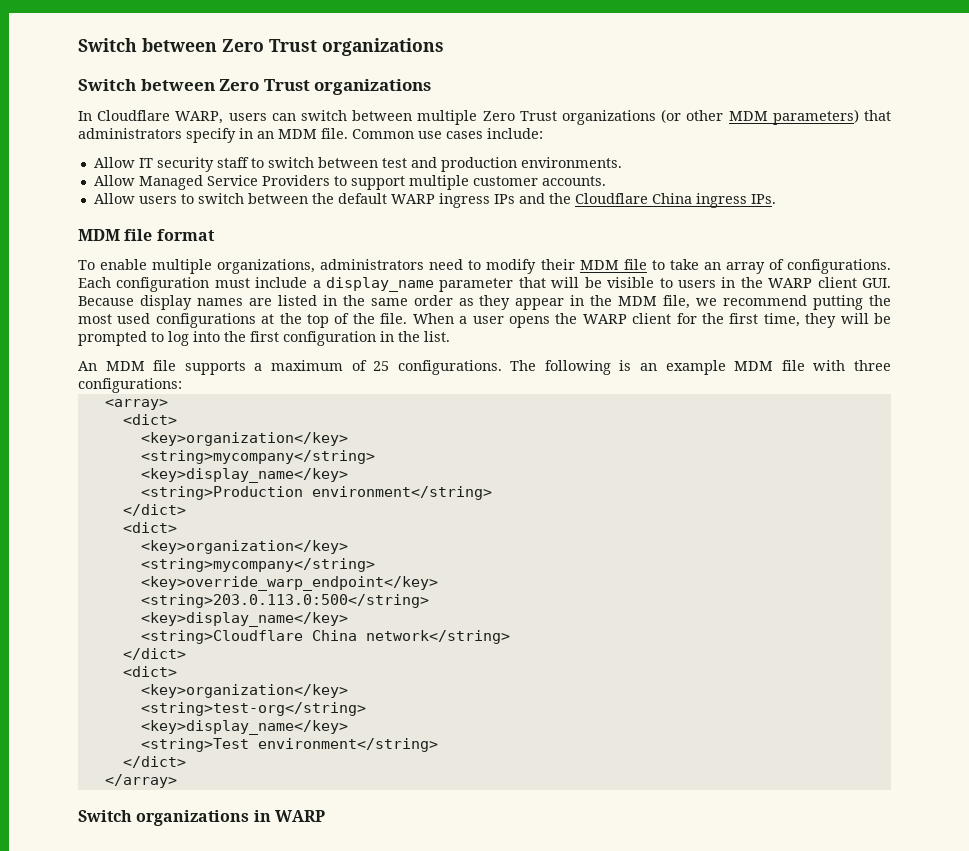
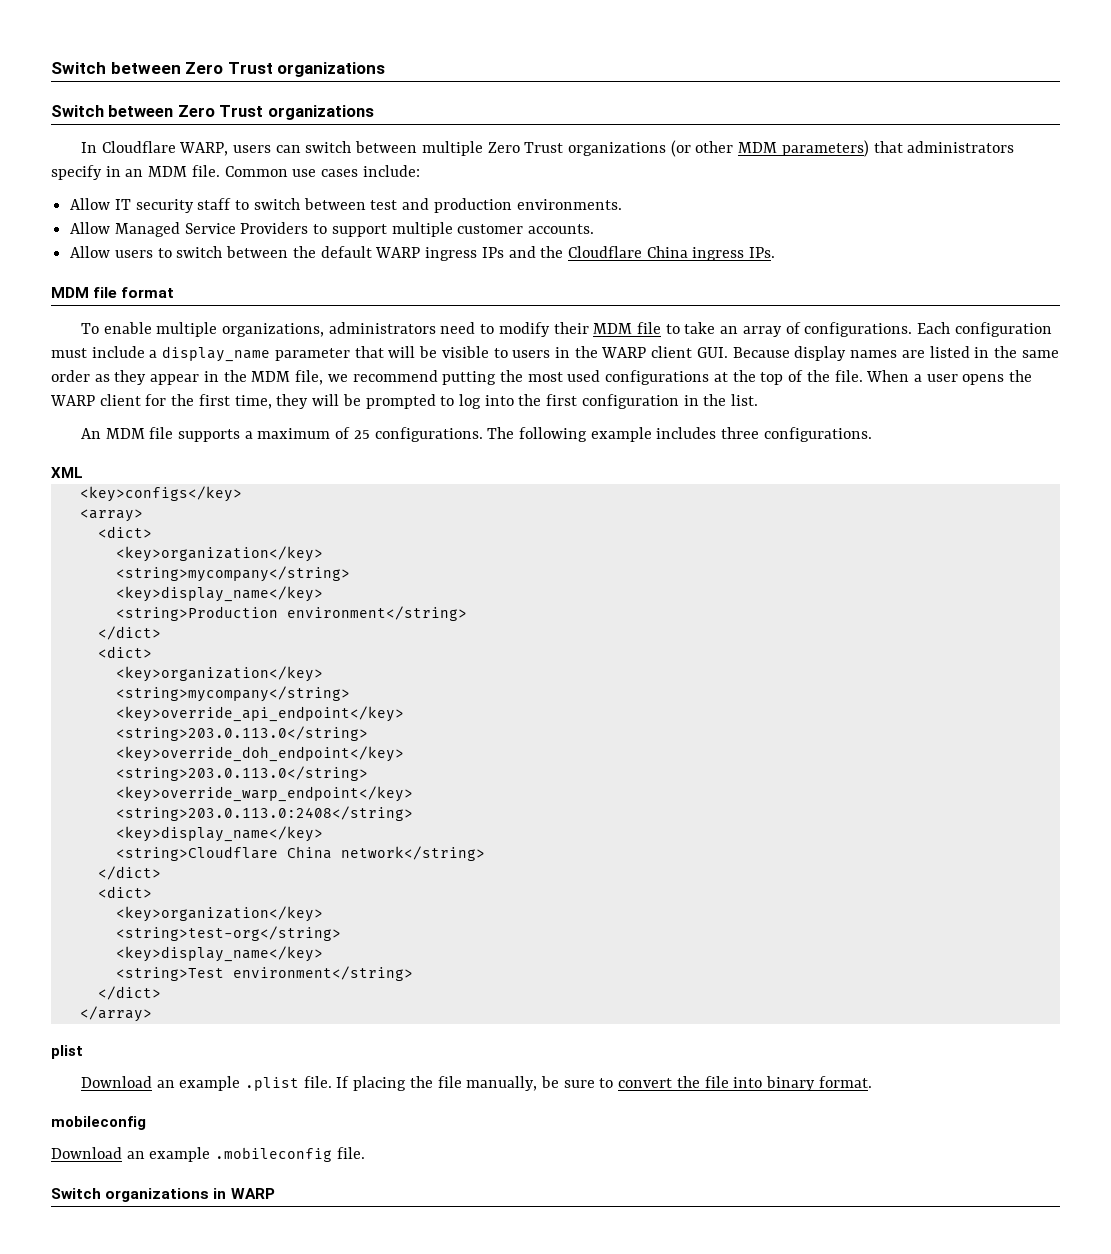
- The following is an example MDM file with three configurations:
+ The following example includes three configurations.
+ XML
+ <key>configs</key>
+ <key>override_api_endpoint</key>
+ <string>203.0.113.0</string>
+ <key>override_doh_endpoint</key>
+ <string>203.0.113.0</string>
- <string>203.0.113.0:500</string>
+ <string>203.0.113.0:2408</string>
+ plist
+ Download an example .plist file. If placing the file manually, be sure to convert the file into binary format.
+ mobileconfig
+ Download an example .mobileconfig file.

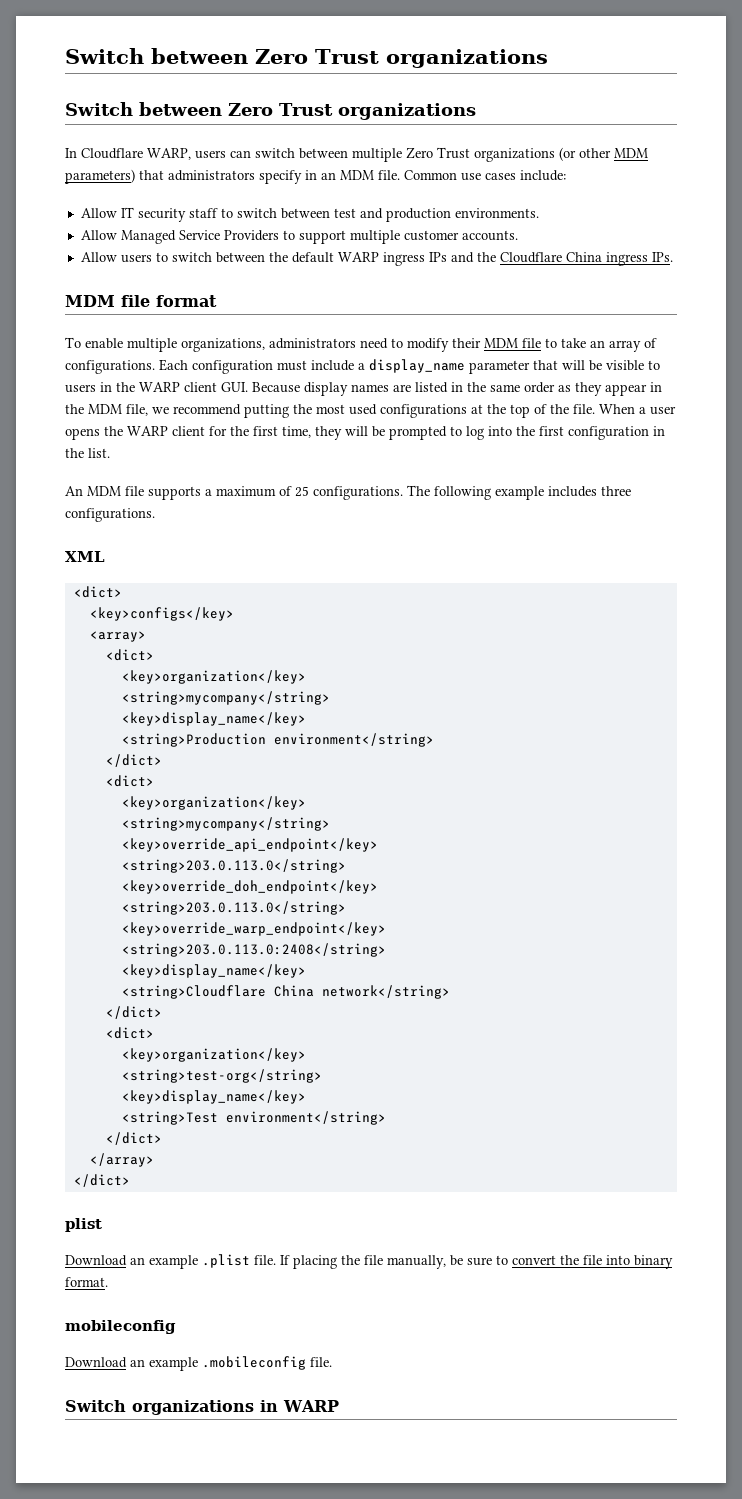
  XML
+ <dict>
  </array>
+ </dict>

